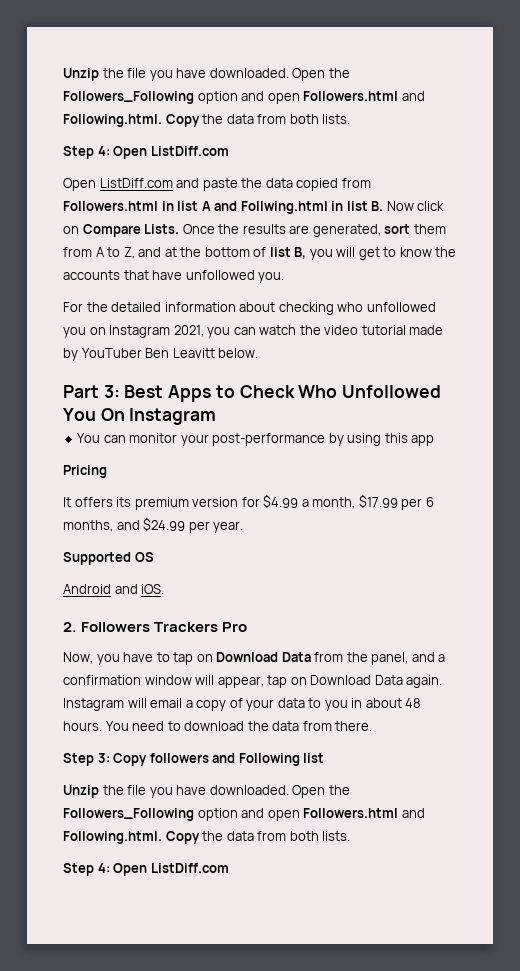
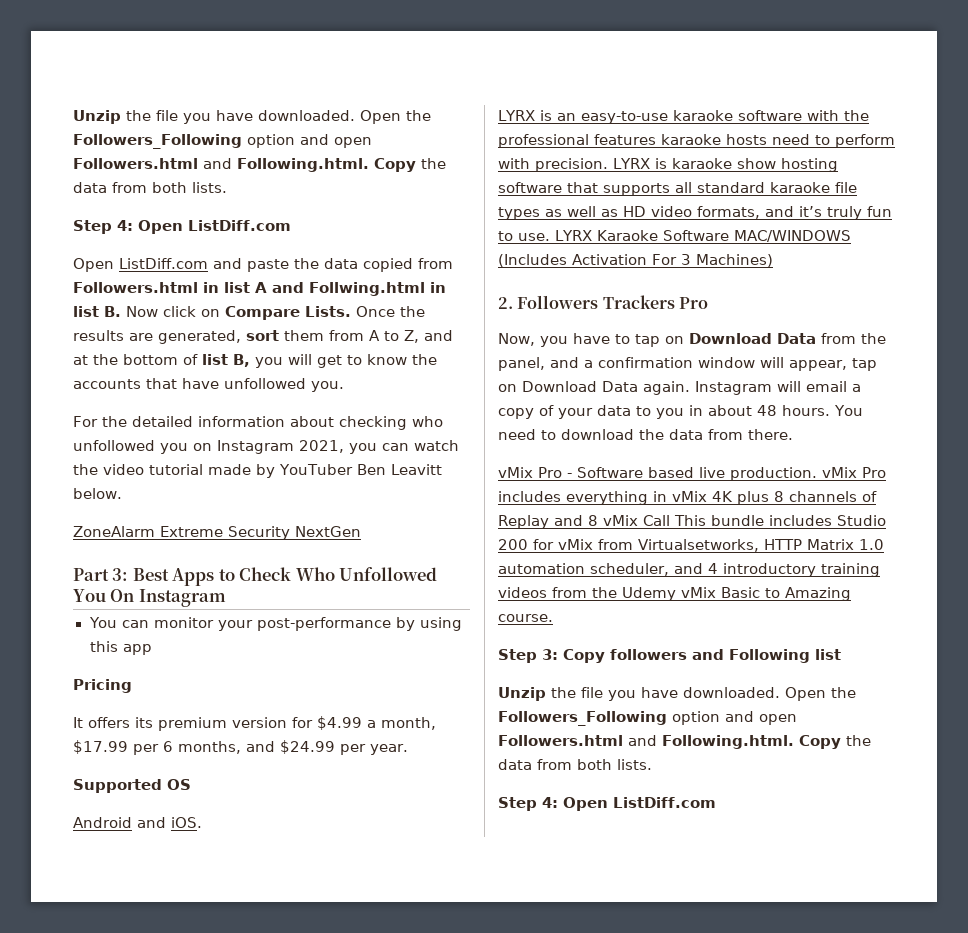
+ ZoneAlarm Extreme Security NextGen
+ LYRX is an easy-to-use karaoke software with the professional features karaoke hosts need to perform with precision. LYRX is karaoke show hosting software that supports all standard karaoke file types as well as HD video formats, and it’s truly fun to use. LYRX Karaoke Software MAC/WINDOWS (Includes Activation For 3 Machines)
+ vMix Pro - Software based live production. vMix Pro includes everything in vMix 4K plus 8 channels of Replay and 8 vMix Call This bundle includes Studio 200 for vMix from Virtualsetworks, HTTP Matrix 1.0 automation scheduler, and 4 introductory training videos from the Udemy vMix Basic to Amazing course.

